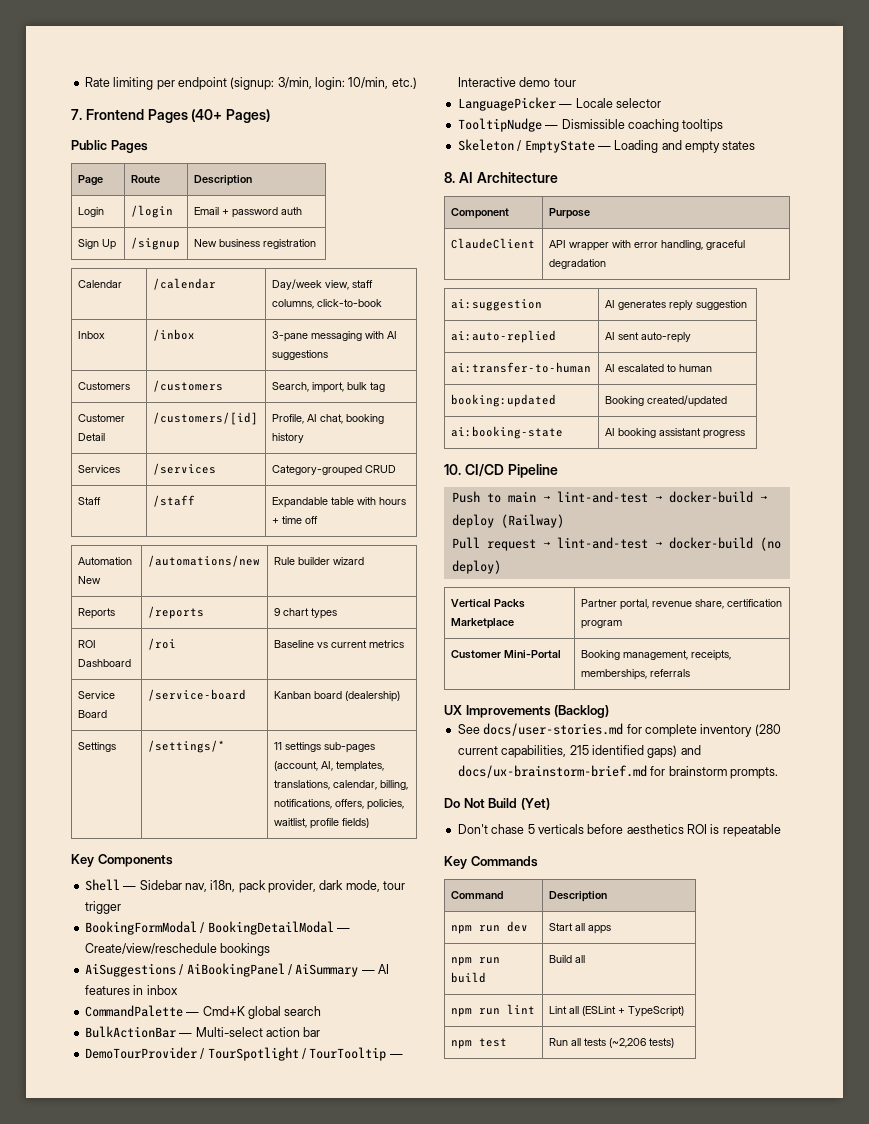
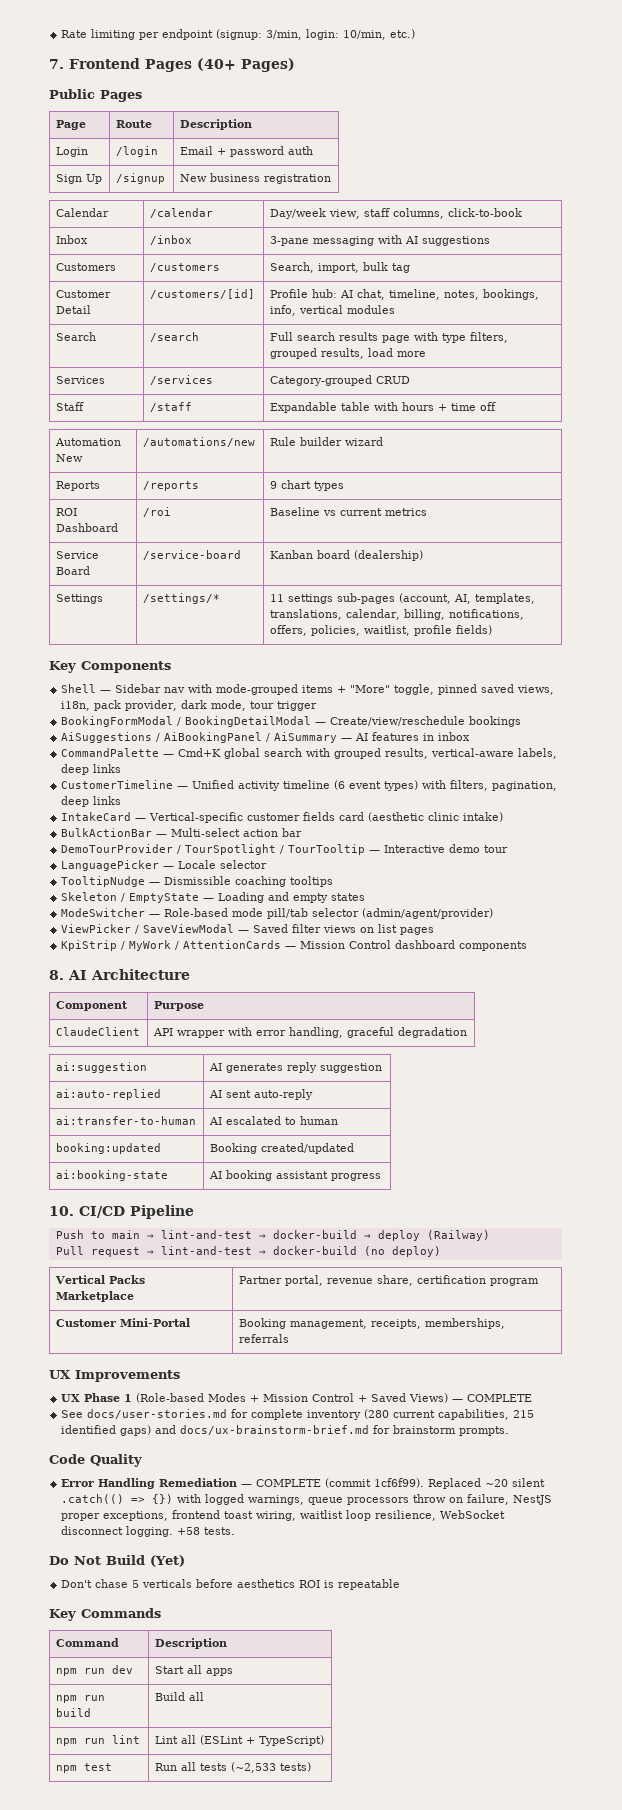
- Customer Detail | /customers/[id] | Profile, AI chat, booking history
+ Customer Detail | /customers/[id] | Profile hub: AI chat, timeline, notes, bookings, info, vertical modules
+ Search | /search | Full search results page with type filters, grouped results, load more
- Shell — Sidebar nav, i18n, pack provider, dark mode, tour trigger
+ Shell — Sidebar nav with mode-grouped items + "More" toggle, pinned saved views, i18n, pack provider, dark mode, tour trigger
- CommandPalette — Cmd+K global search
+ CommandPalette — Cmd+K global search with grouped results, vertical-aware labels, deep links
+ CustomerTimeline — Unified activity timeline (6 event types) with filters, pagination, deep links
+ IntakeCard — Vertical-specific customer fields card (aesthetic clinic intake)
+ ModeSwitcher — Role-based mode pill/tab selector (admin/agent/provider)
+ ViewPicker / SaveViewModal — Saved filter views on list pages
+ KpiStrip / MyWork / AttentionCards — Mission Control dashboard components
- UX Improvements (Backlog)
+ UX Improvements
+ UX Phase 1 (Role-based Modes + Mission Control + Saved Views) — COMPLETE
+ Code Quality
+ Error Handling Remediation — COMPLETE (commit 1cf6f99). Replaced ~20 silent .catch(() => {}) with logged warnings, queue processors throw on failure, NestJS proper exceptions, frontend toast wiring, waitlist loop resilience, WebSocket disconnect logging. +58 tests.
- npm test | Run all tests (~2,206 tests)
+ npm test | Run all tests (~2,533 tests)

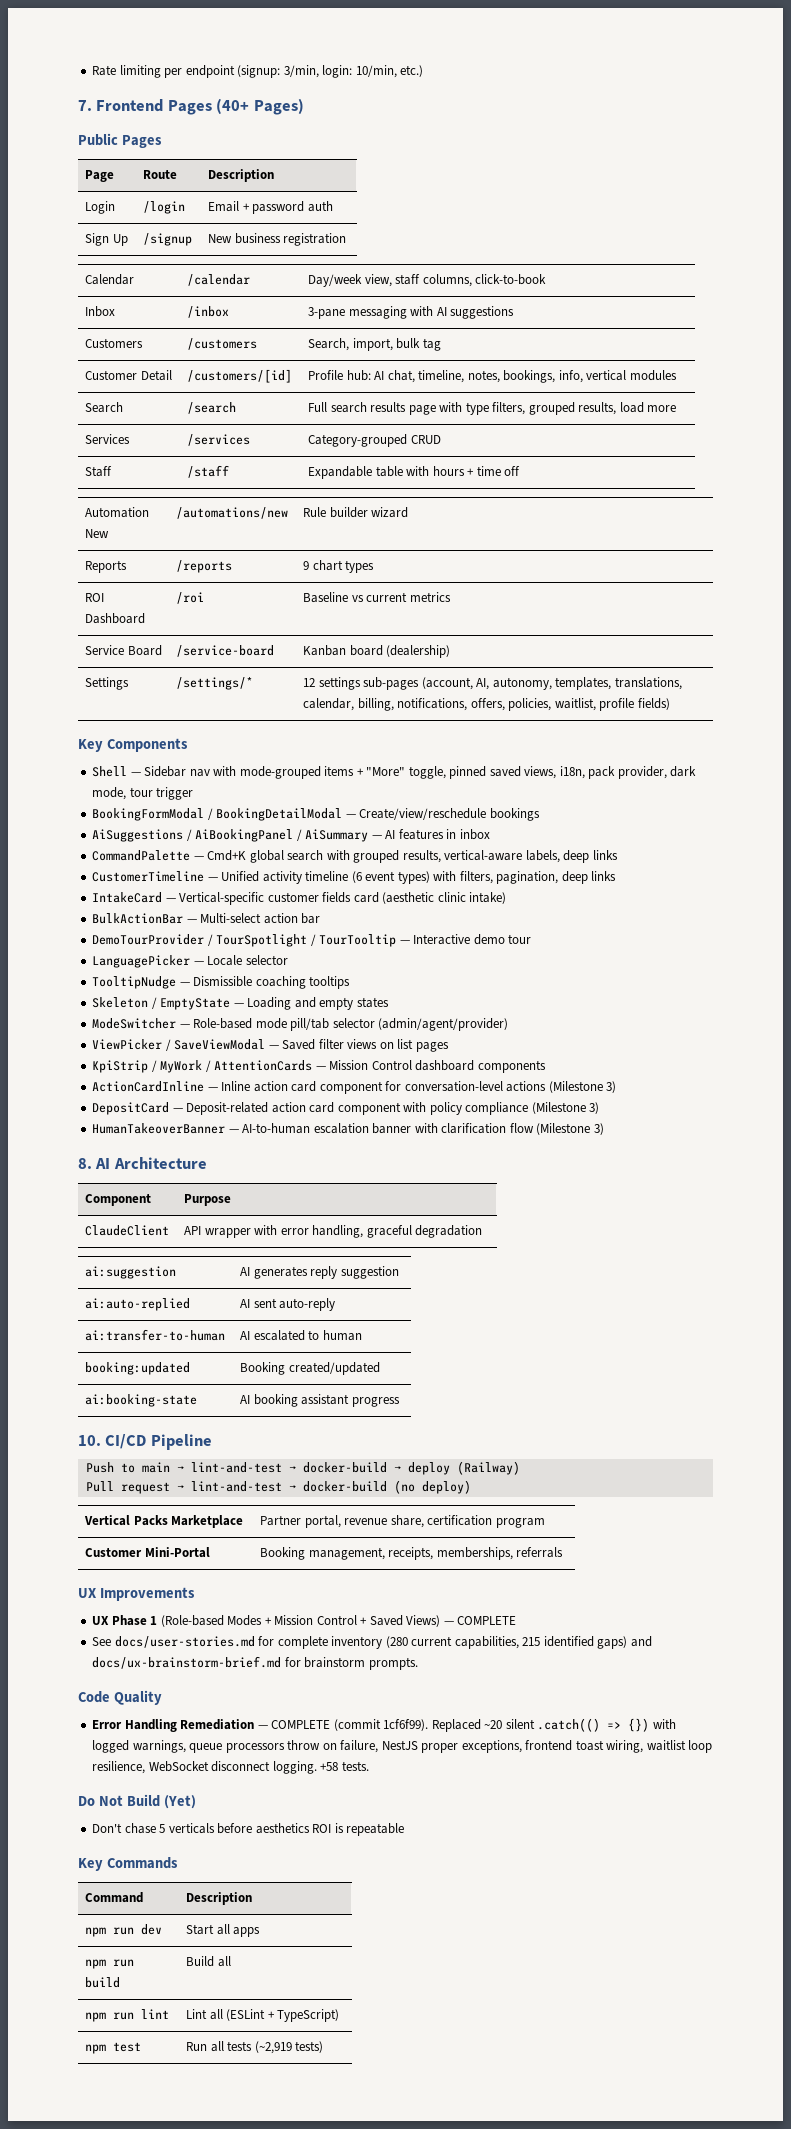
- Settings | /settings/* | 11 settings sub-pages (account, AI, templates, translations, calendar, billing, notifications, offers, policies, waitlist, profile fields)
+ Settings | /settings/* | 12 settings sub-pages (account, AI, autonomy, templates, translations, calendar, billing, notifications, offers, policies, waitlist, profile fields)
+ ActionCardInline — Inline action card component for conversation-level actions (Milestone 3)
+ DepositCard — Deposit-related action card component with policy compliance (Milestone 3)
+ HumanTakeoverBanner — AI-to-human escalation banner with clarification flow (Milestone 3)
- npm test | Run all tests (~2,533 tests)
+ npm test | Run all tests (~2,919 tests)

